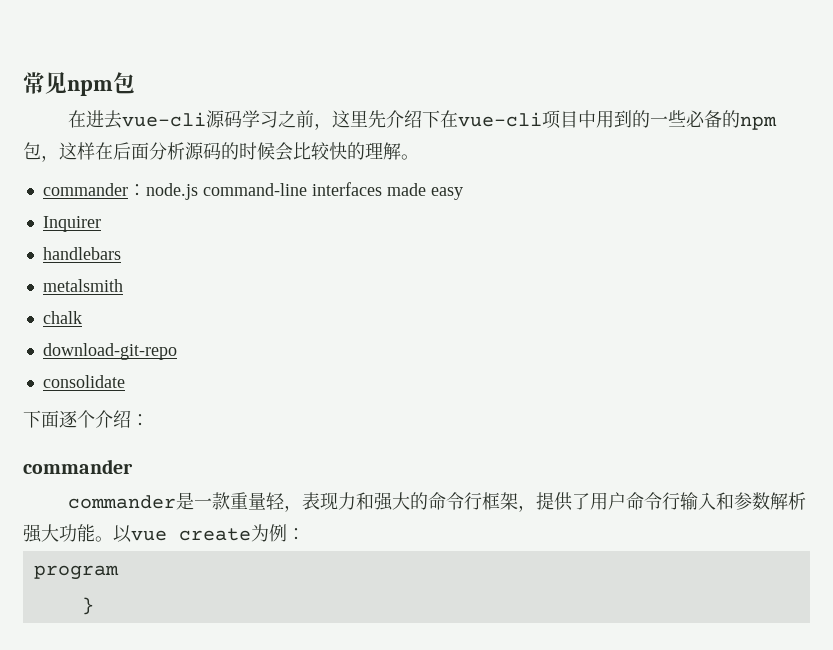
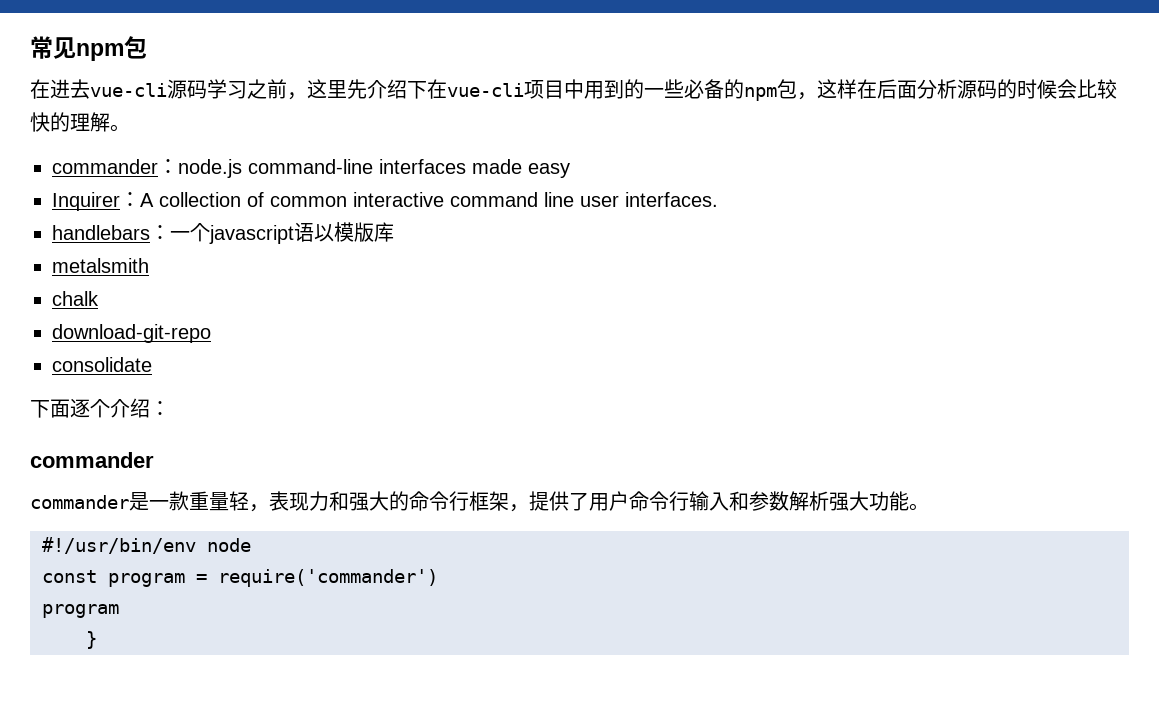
- Inquirer
- handlebars
+ Inquirer：A collection of common interactive command line user interfaces.
+ handlebars：一个javascript语以模版库
- commander是一款重量轻，表现力和强大的命令行框架，提供了用户命令行输入和参数解析强大功能。以vue create为例：
+ commander是一款重量轻，表现力和强大的命令行框架，提供了用户命令行输入和参数解析强大功能。
+ #!/usr/bin/env node
+ const program = require('commander')

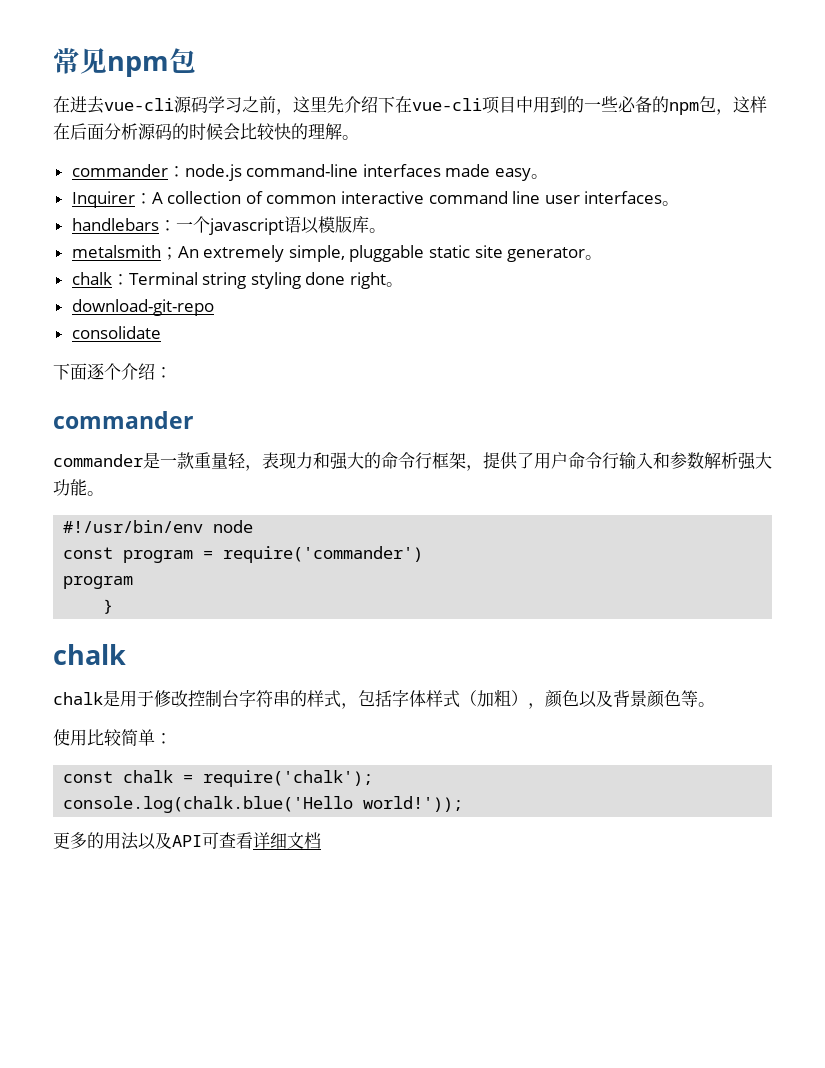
- commander：node.js command-line interfaces made easy
+ commander：node.js command-line interfaces made easy。
- Inquirer：A collection of common interactive command line user interfaces.
+ Inquirer：A collection of common interactive command line user interfaces。
- handlebars：一个javascript语以模版库
+ handlebars：一个javascript语以模版库。
- metalsmith
- chalk
+ metalsmith；An extremely simple, pluggable static site generator。
+ chalk：Terminal string styling done right。
  }
+ chalk
+ chalk是用于修改控制台字符串的样式，包括字体样式（加粗），颜色以及背景颜色等。
+ 使用比较简单：
+ const chalk = require('chalk');
+ console.log(chalk.blue('Hello world!'));
+ 更多的用法以及API可查看详细文档

